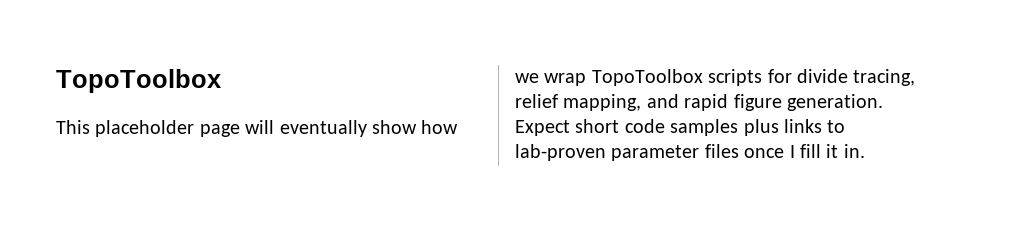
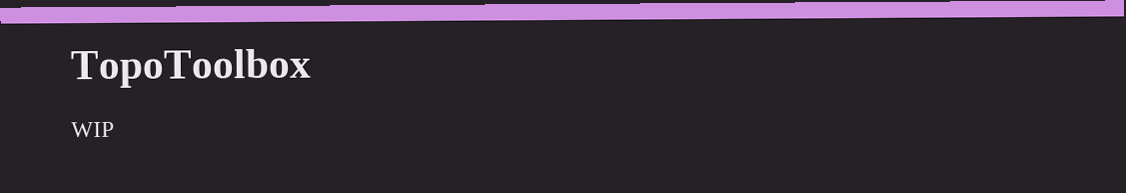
- This placeholder page will eventually show how we wrap TopoToolbox scripts for divide tracing, relief mapping, and rapid figure generation. Expect short code samples plus links to lab-proven parameter files once I fill it in.
+ WIP

